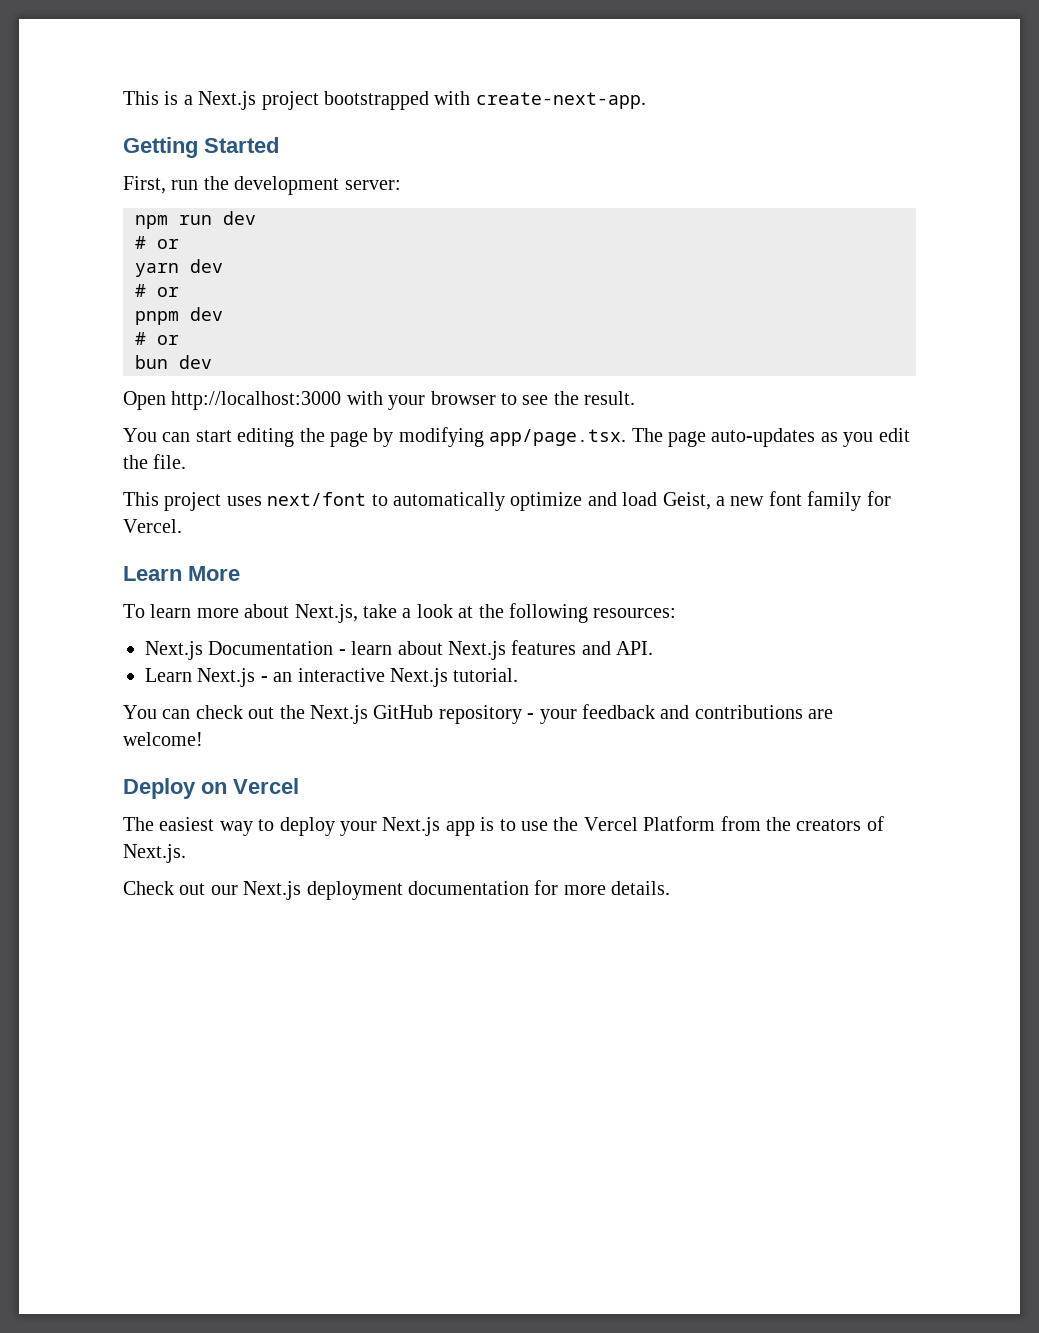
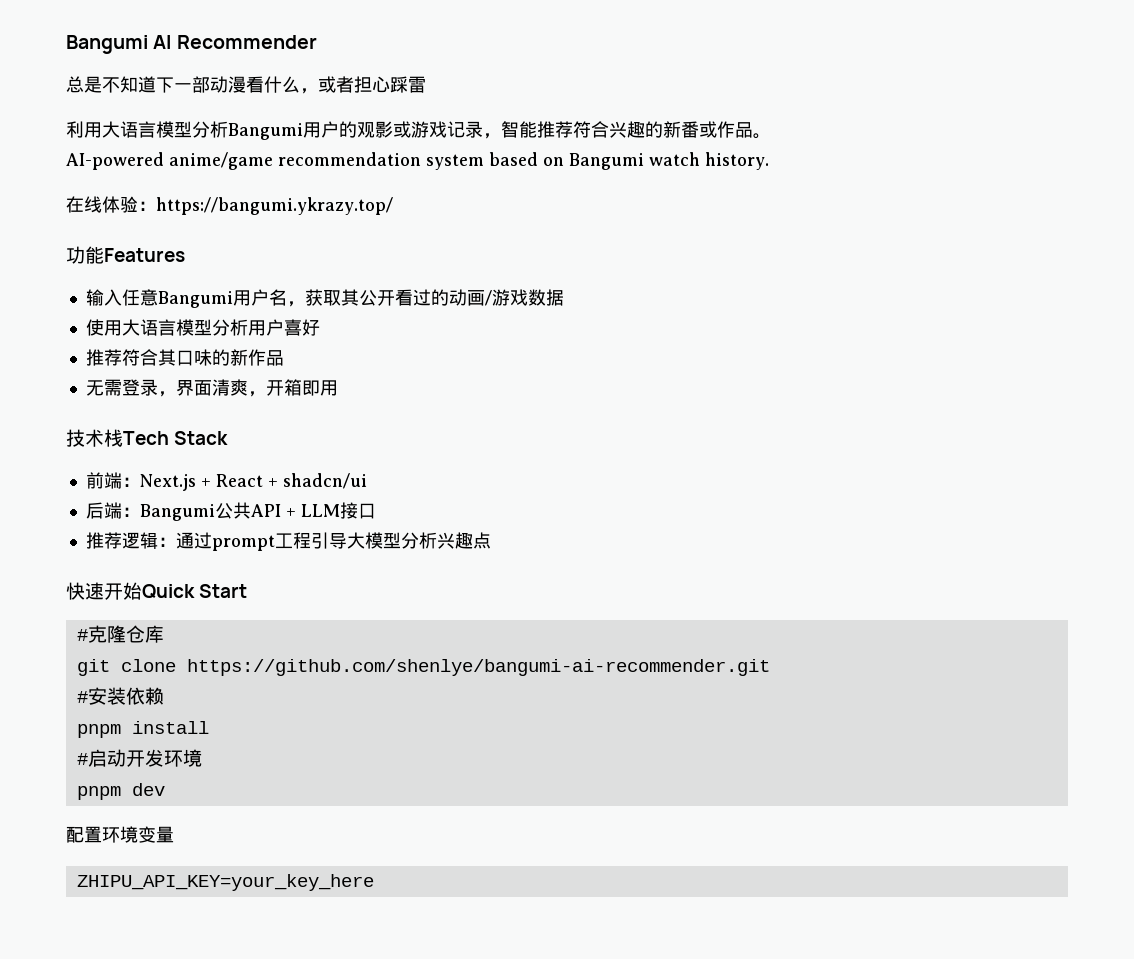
- This is a Next.js project bootstrapped with create-next-app.
- Getting Started
- First, run the development server:
- npm run dev
- # or
- yarn dev
- # or
+ Bangumi AI Recommender
+ 总是不知道下一部动漫看什么，或者担心踩雷
+ 利用大语言模型分析Bangumi用户的观影或游戏记录，智能推荐符合兴趣的新番或作品。
+ AI-powered anime/game recommendation system based on Bangumi watch history.
+ 在线体验：https://bangumi.ykrazy.top/
+ 功能Features
+ 输入任意Bangumi用户名，获取其公开看过的动画/游戏数据
+ 使用大语言模型分析用户喜好
+ 推荐符合其口味的新作品
+ 无需登录，界面清爽，开箱即用
+ 技术栈Tech Stack
+ 前端：Next.js + React + shadcn/ui
+ 后端：Bangumi公共API + LLM接口
+ 推荐逻辑：通过prompt工程引导大模型分析兴趣点
+ 快速开始Quick Start
+ #克隆仓库
+ git clone https://github.com/shenlye/bangumi-ai-recommender.git
+ #安装依赖
+ pnpm install
+ #启动开发环境
  pnpm dev
- # or
- bun dev
- Open http://localhost:3000 with your browser to see the result.
- You can start editing the page by modifying app/page.tsx. The page auto-updates as you edit the file.
- This project uses next/font to automatically optimize and load Geist, a new font family for Vercel.
- Learn More
- To learn more about Next.js, take a look at the following resources:
- Next.js Documentation - learn about Next.js features and API.
- Learn Next.js - an interactive Next.js tutorial.
- You can check out the Next.js GitHub repository - your feedback and contributions are welcome!
- Deploy on Vercel
- The easiest way to deploy your Next.js app is to use the Vercel Platform from the creators of Next.js.
- Check out our Next.js deployment documentation for more details.
+ 配置环境变量
+ ZHIPU_API_KEY=your_key_here

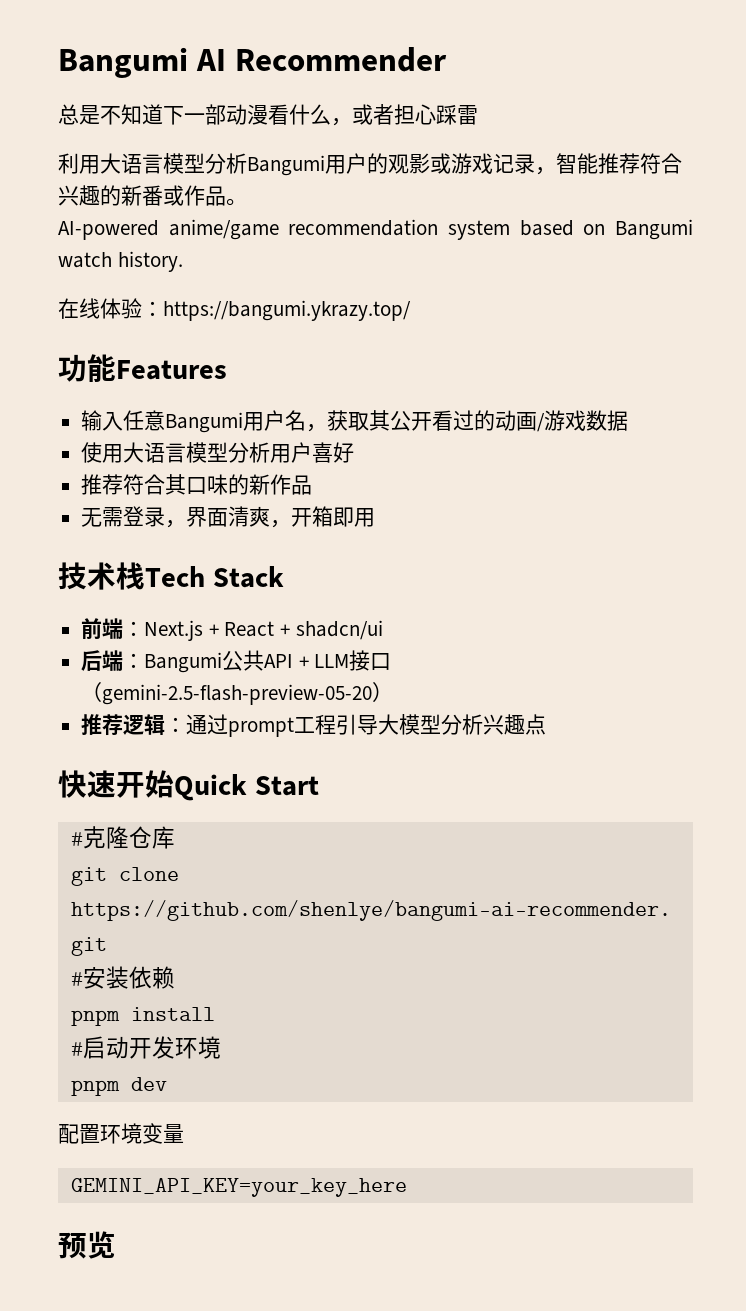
- 后端：Bangumi公共API + LLM接口
+ 后端：Bangumi公共API + LLM接口（gemini-2.5-flash-preview-05-20）
- ZHIPU_API_KEY=your_key_here
+ GEMINI_API_KEY=your_key_here
+ 预览

